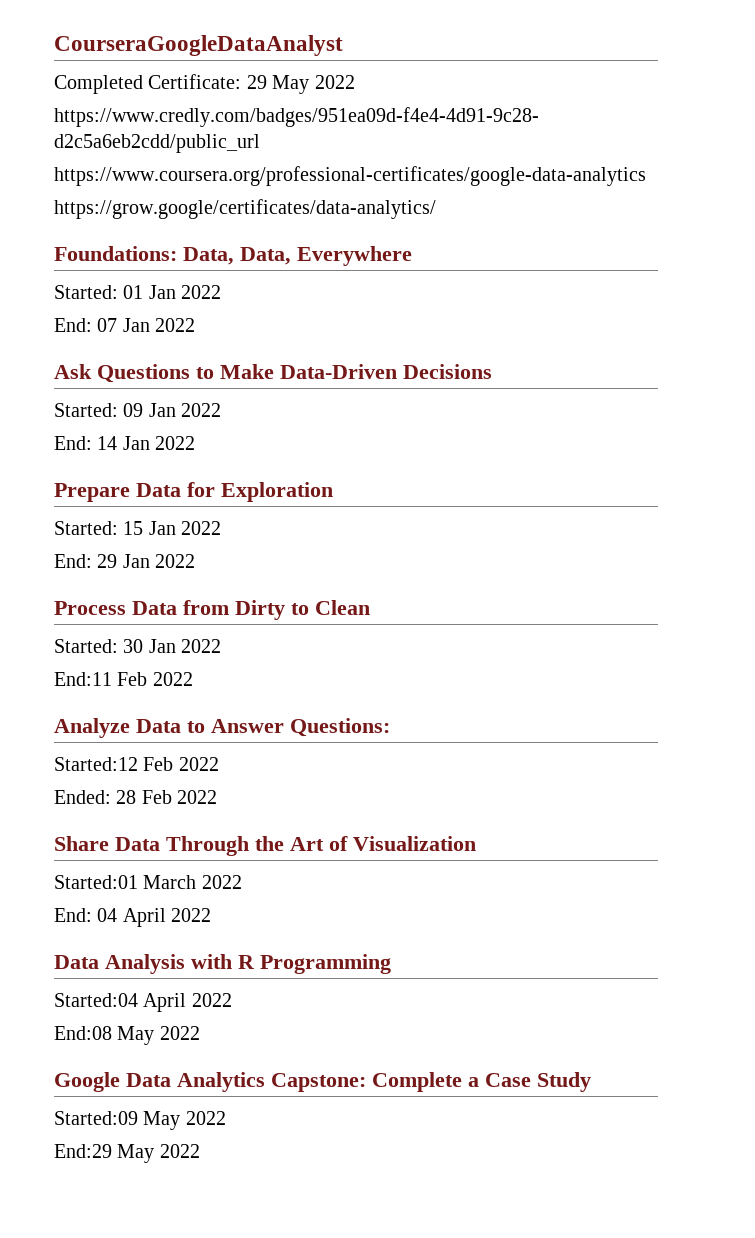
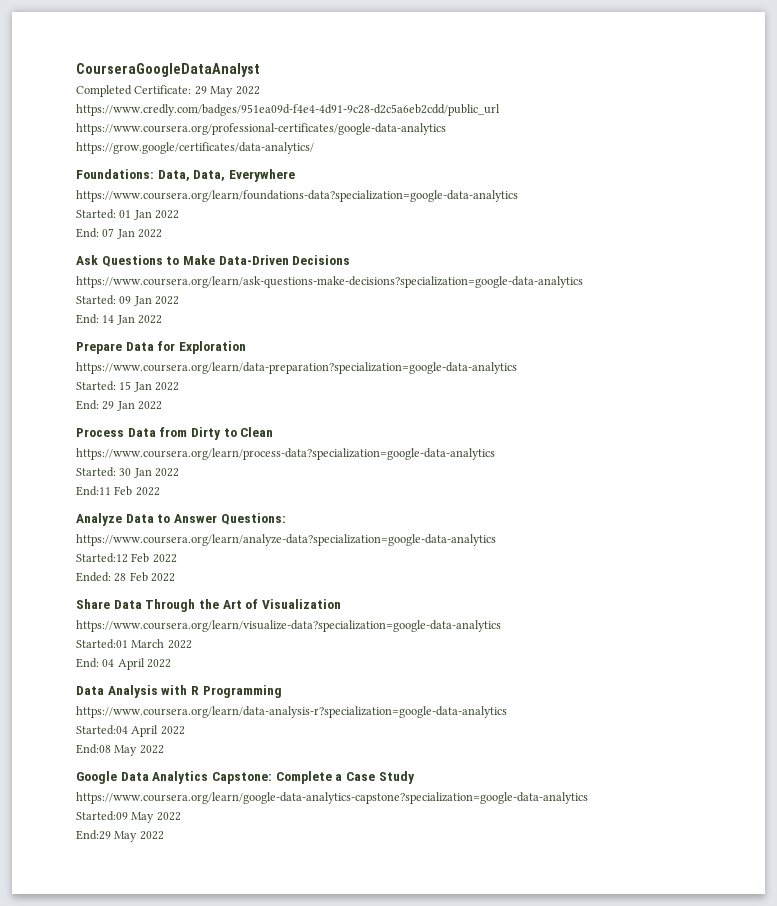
+ https://www.coursera.org/learn/foundations-data?specialization=google-data-analytics
+ https://www.coursera.org/learn/ask-questions-make-decisions?specialization=google-data-analytics
+ https://www.coursera.org/learn/data-preparation?specialization=google-data-analytics
+ https://www.coursera.org/learn/process-data?specialization=google-data-analytics
+ https://www.coursera.org/learn/analyze-data?specialization=google-data-analytics
+ https://www.coursera.org/learn/visualize-data?specialization=google-data-analytics
+ https://www.coursera.org/learn/data-analysis-r?specialization=google-data-analytics
+ https://www.coursera.org/learn/google-data-analytics-capstone?specialization=google-data-analytics

